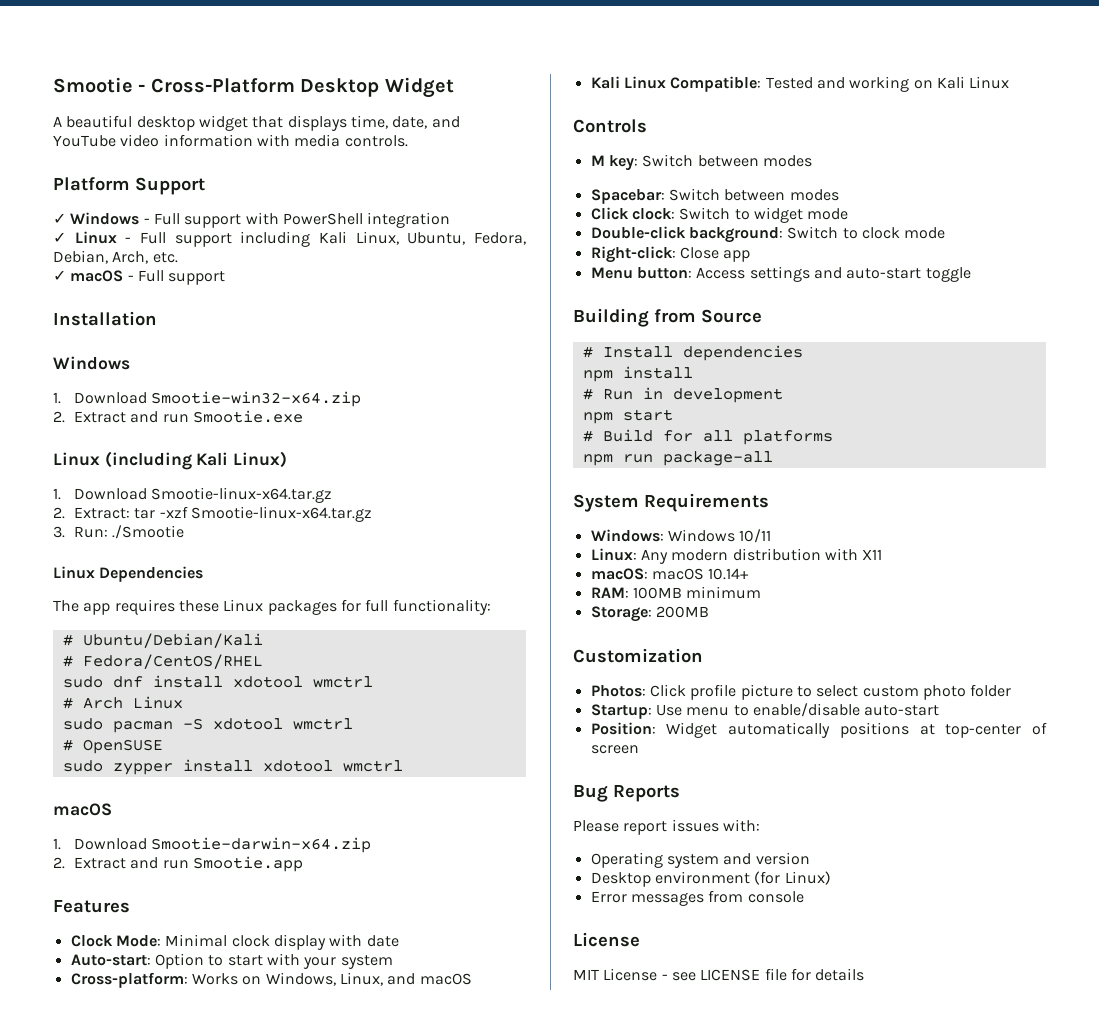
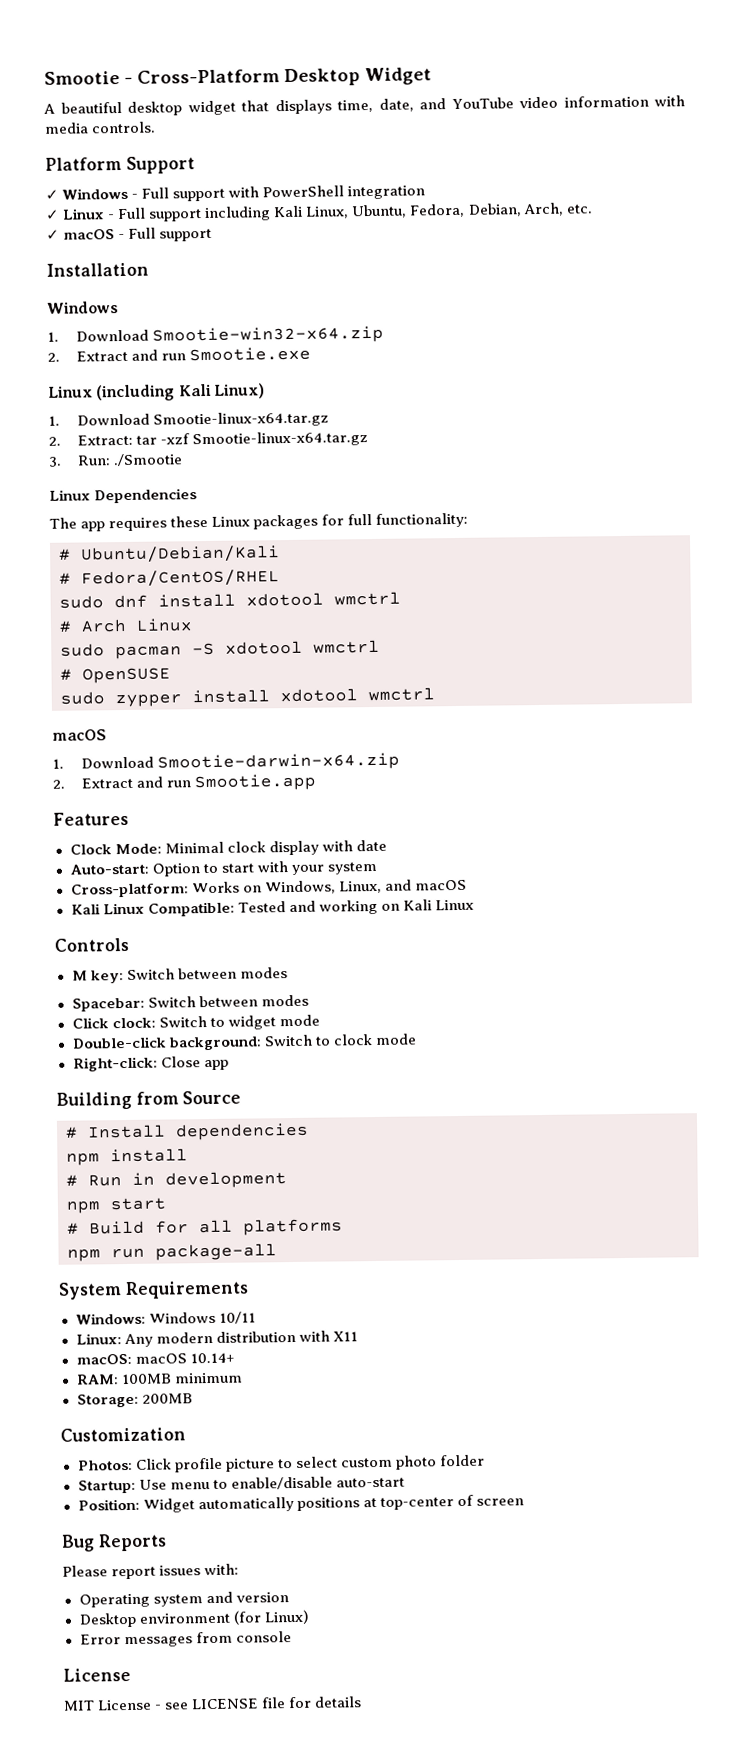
- Menu button: Access settings and auto-start toggle

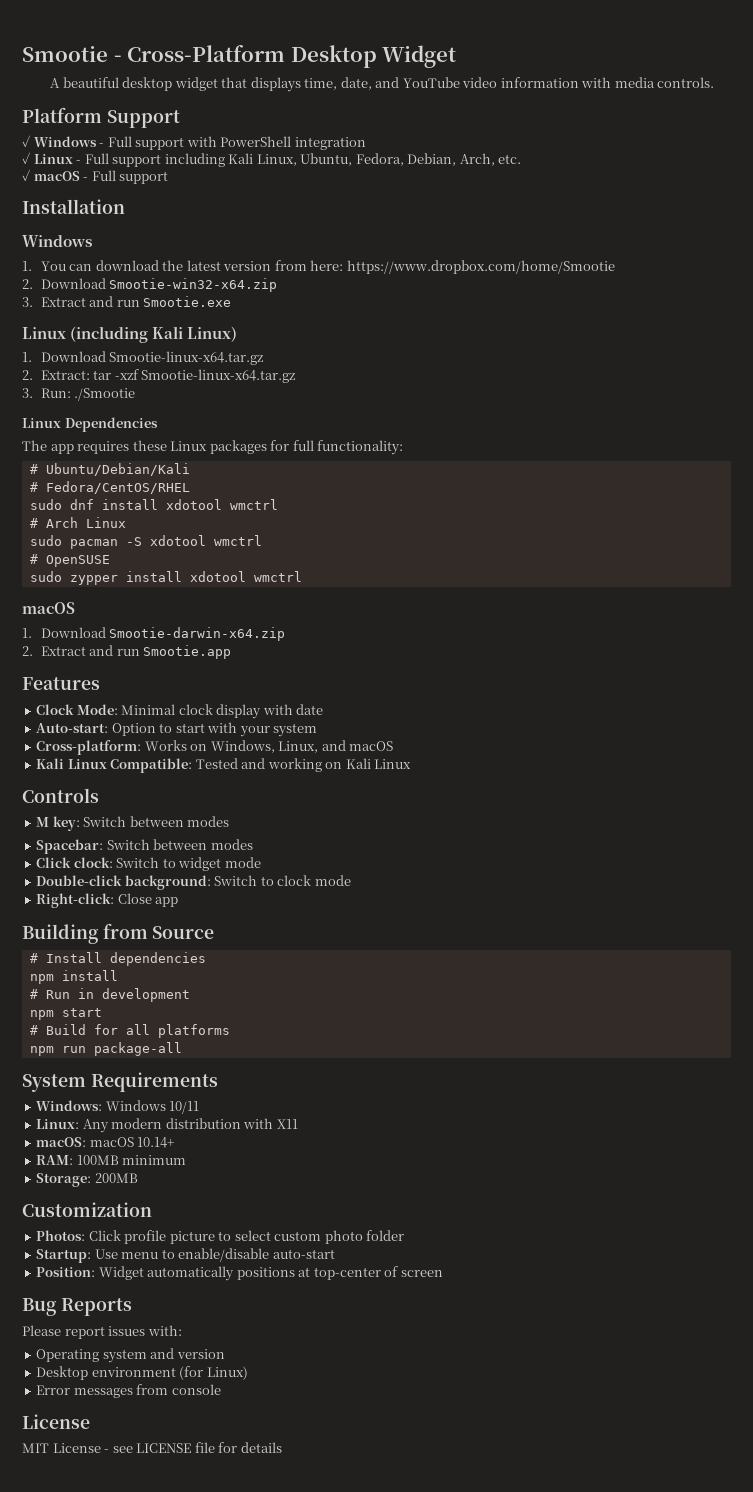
- 1. Download Smootie-win32-x64.zip
+ 1. You can download the latest version from here: https://www.dropbox.com/home/Smootie
+ 2. Download Smootie-win32-x64.zip
- 2. Extract and run Smootie.exe
+ 3. Extract and run Smootie.exe

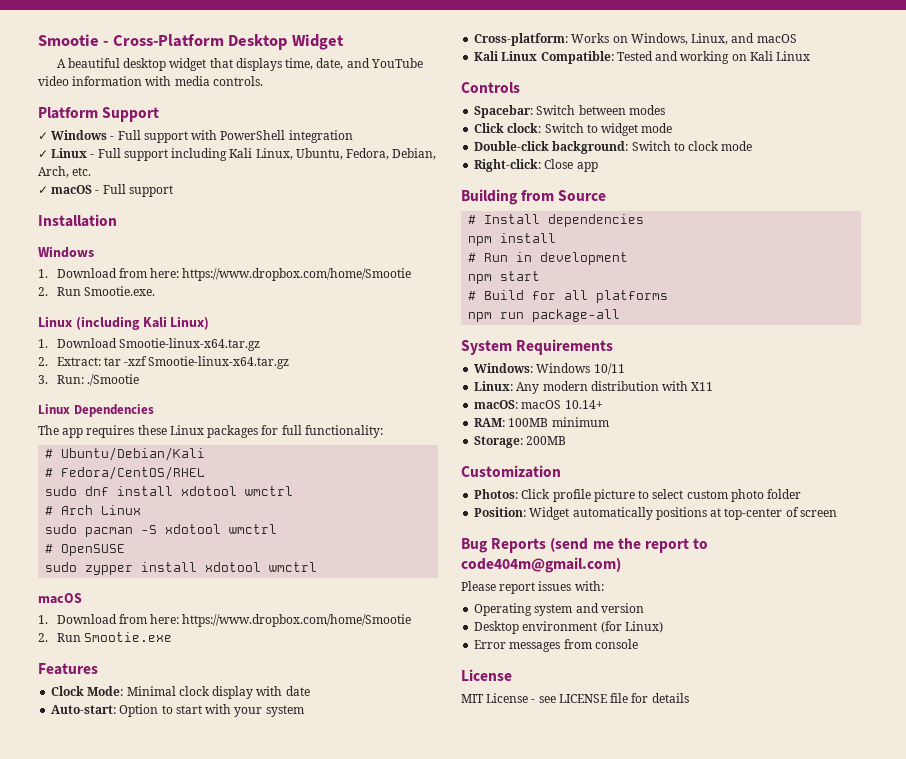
  Installation
  Windows
- 1. You can download the latest version from here: https://www.dropbox.com/home/Smootie
- 2. Download Smootie-win32-x64.zip
- 3. Extract and run Smootie.exe
+ 1. Download from here: https://www.dropbox.com/home/Smootie
+ 2. Run Smootie.exe.
  sudo zypper install xdotool wmctrl
  macOS
- 1. Download Smootie-darwin-x64.zip
- 2. Extract and run Smootie.app
+ 1. Download from here: https://www.dropbox.com/home/Smootie
+ 2. Run Smootie.exe
- M key: Switch between modes
- Startup: Use menu to enable/disable auto-start
- Bug Reports
+ Bug Reports (send me the report to code404m@gmail.com)

